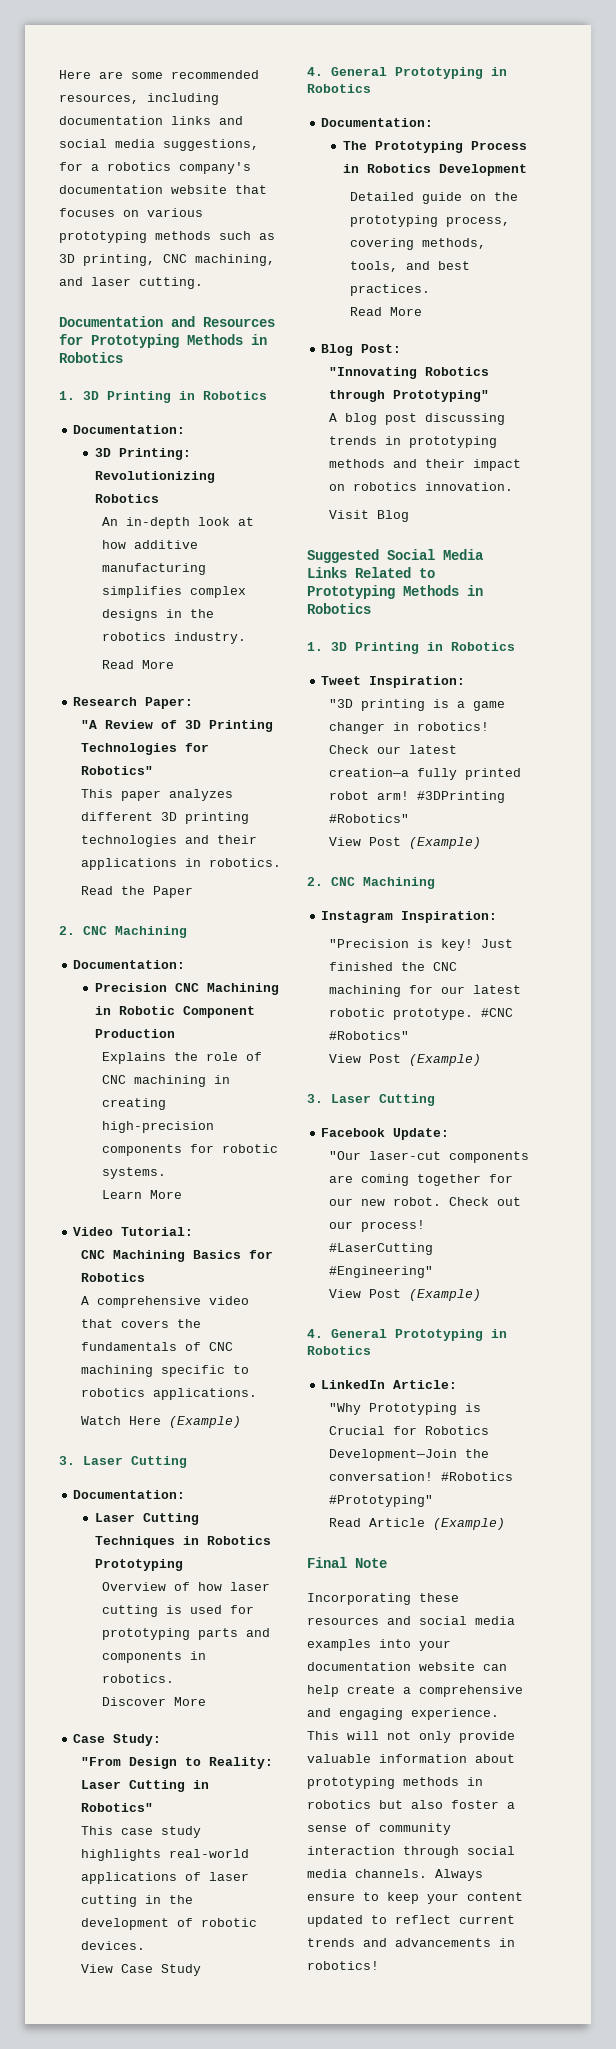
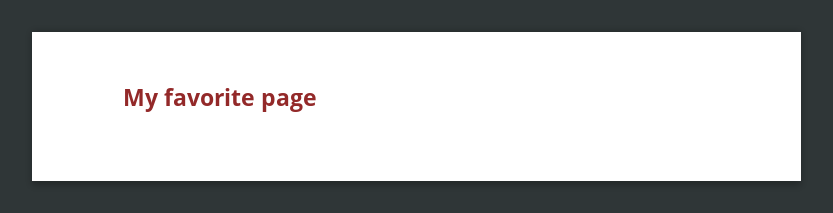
- Here are some recommended resources, including documentation links and social media suggestions, for a robotics company's documentation website that focuses on various prototyping methods such as 3D printing, CNC machining, and laser cutting.
- Documentation and Resources for Prototyping Methods in Robotics
- 1. 3D Printing in Robotics
- Documentation:
- 3D Printing: Revolutionizing Robotics
- An in-depth look at how additive manufacturing simplifies complex designs in the robotics industry.
- Read More
- Research Paper:
- "A Review of 3D Printing Technologies for Robotics"
- This paper analyzes different 3D printing technologies and their applications in robotics.
- Read the Paper
- 2. CNC Machining
- Documentation:
- Precision CNC Machining in Robotic Component Production
- Explains the role of CNC machining in creating high-precision components for robotic systems.
- Learn More
- Video Tutorial:
- CNC Machining Basics for Robotics
- A comprehensive video that covers the fundamentals of CNC machining specific to robotics applications.
- Watch Here (Example)
- 3. Laser Cutting
- Documentation:
- Laser Cutting Techniques in Robotics Prototyping
- Overview of how laser cutting is used for prototyping parts and components in robotics.
- Discover More
- Case Study:
- "From Design to Reality: Laser Cutting in Robotics"
- This case study highlights real-world applications of laser cutting in the development of robotic devices.
- View Case Study
- 4. General Prototyping in Robotics
- Documentation:
- The Prototyping Process in Robotics Development
- Detailed guide on the prototyping process, covering methods, tools, and best practices.
- Read More
- Blog Post:
- "Innovating Robotics through Prototyping"
- A blog post discussing trends in prototyping methods and their impact on robotics innovation.
- Visit Blog
- Suggested Social Media Links Related to Prototyping Methods in Robotics
- 1. 3D Printing in Robotics
- Tweet Inspiration:
- "3D printing is a game changer in robotics! Check our latest creation—a fully printed robot arm! #3DPrinting #Robotics"
- View Post (Example)
- 2. CNC Machining
- Instagram Inspiration:
- "Precision is key! Just finished the CNC machining for our latest robotic prototype. #CNC #Robotics"
- View Post (Example)
- 3. Laser Cutting
- Facebook Update:
- "Our laser-cut components are coming together for our new robot. Check out our process! #LaserCutting #Engineering"
- View Post (Example)
- 4. General Prototyping in Robotics
- LinkedIn Article:
- "Why Prototyping is Crucial for Robotics Development—Join the conversation! #Robotics #Prototyping"
- Read Article (Example)
- Final Note
- Incorporating these resources and social media examples into your documentation website can help create a comprehensive and engaging experience. This will not only provide valuable information about prototyping methods in robotics but also foster a sense of community interaction through social media channels. Always ensure to keep your content updated to reflect current trends and advancements in robotics!
+ My favorite page

